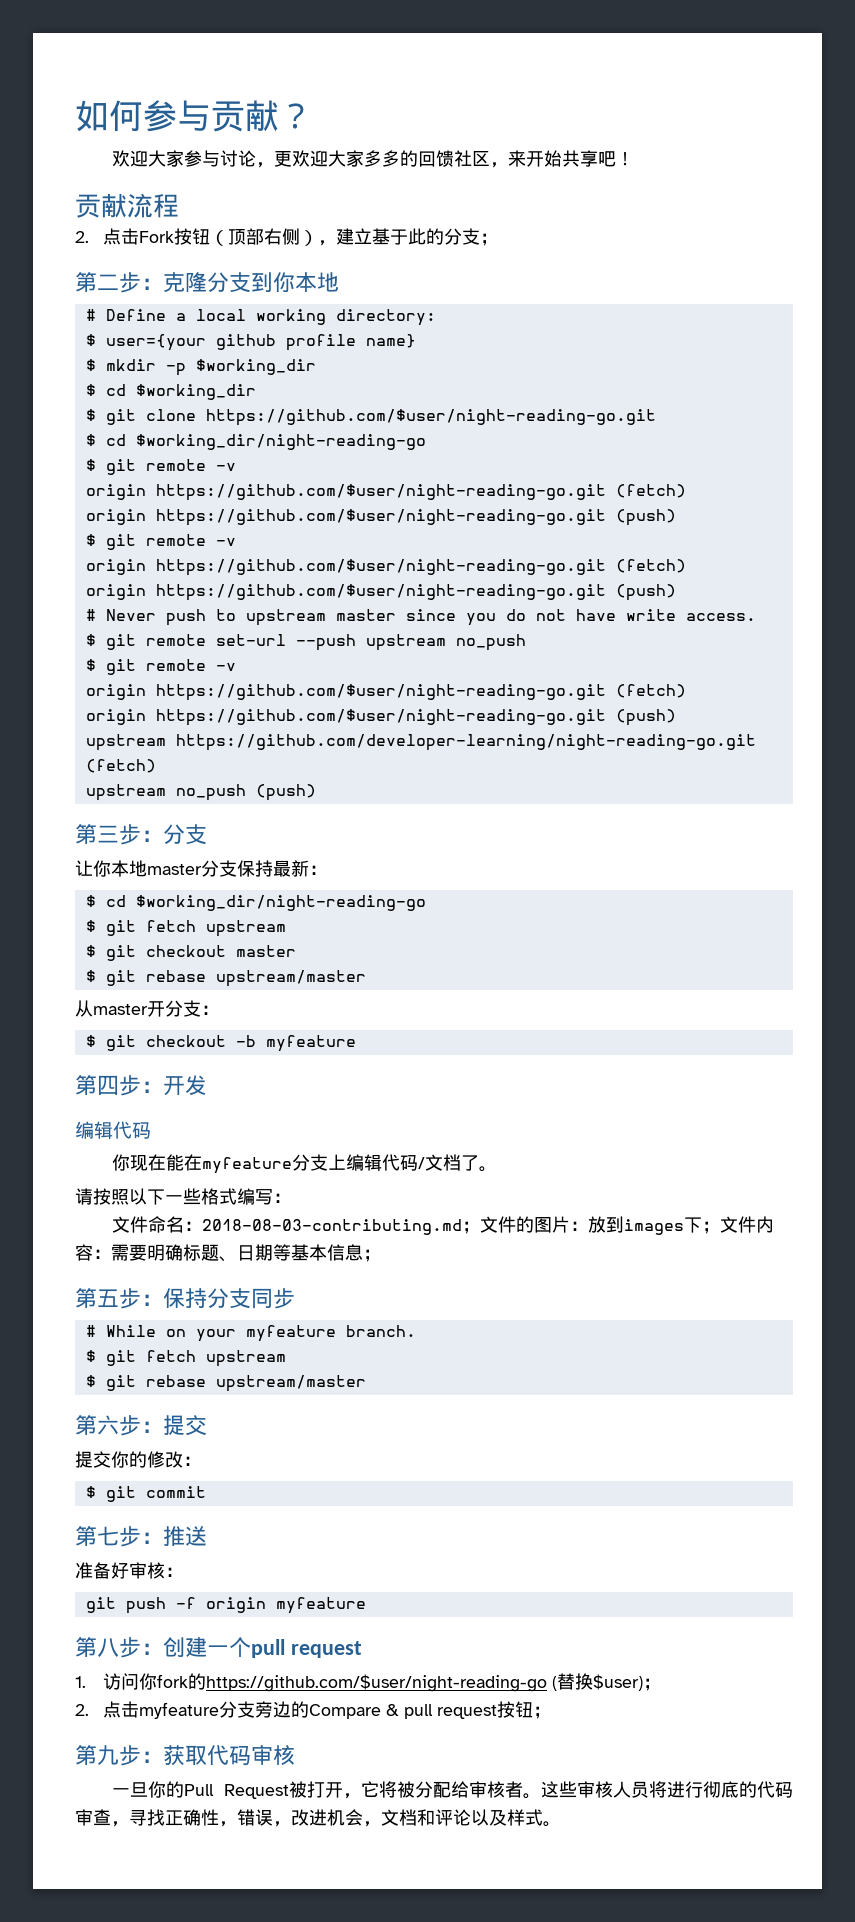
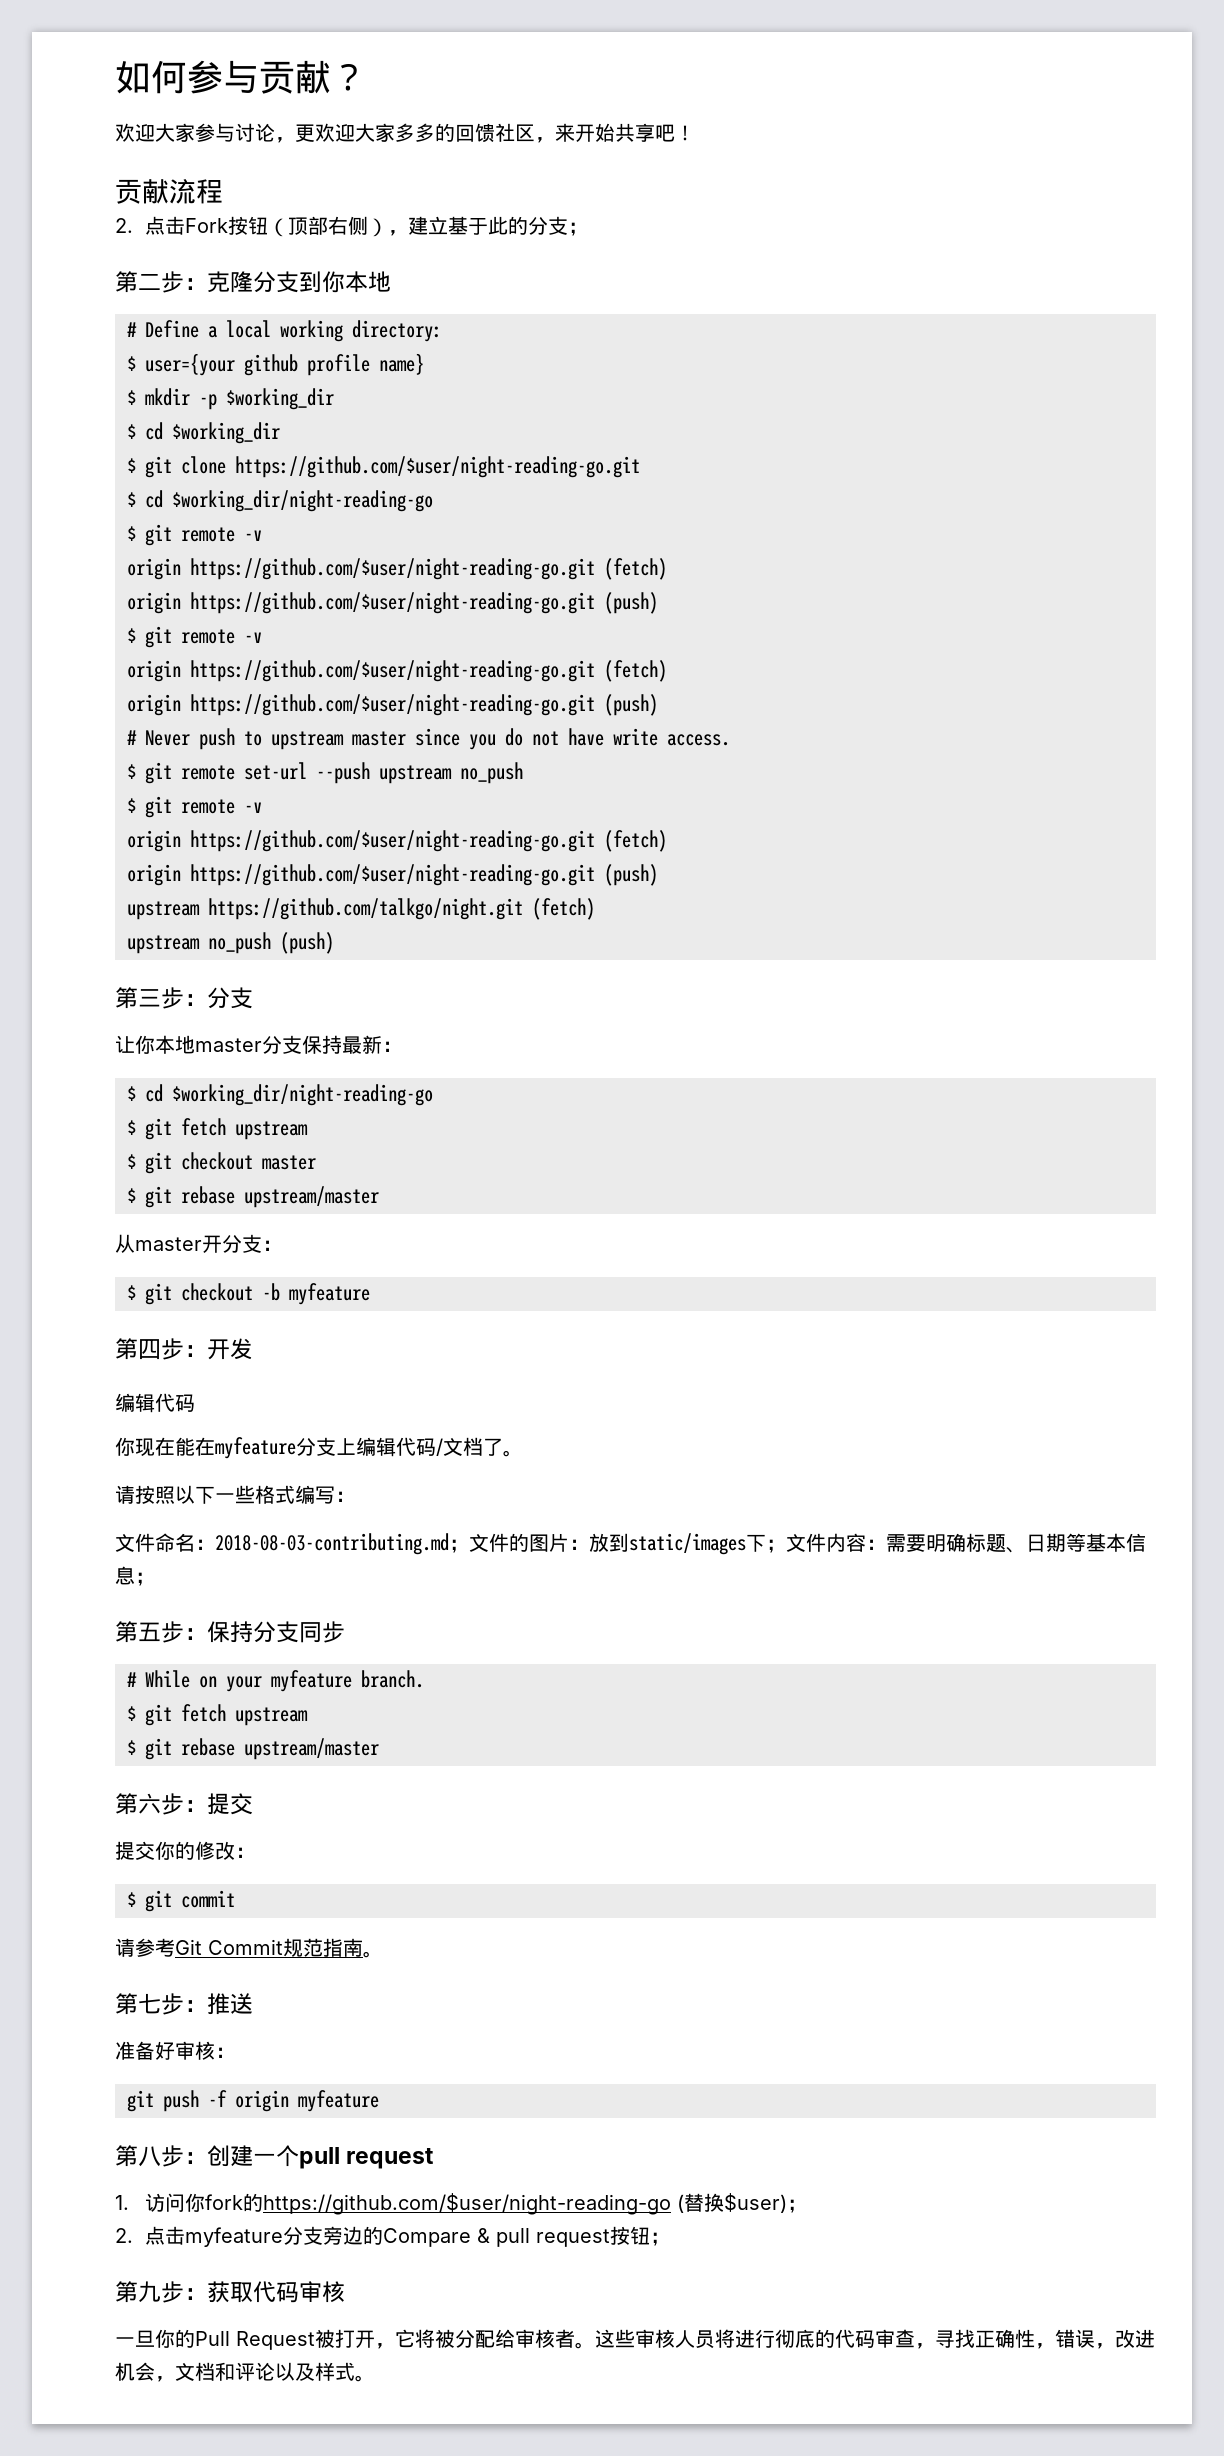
- upstream https://github.com/developer-learning/night-reading-go.git (fetch)
+ upstream https://github.com/talkgo/night.git (fetch)
- 文件命名：2018-08-03-contributing.md；文件的图片：放到images下；文件内容：需要明确标题、日期等基本信息；
+ 文件命名：2018-08-03-contributing.md；文件的图片：放到static/images下；文件内容：需要明确标题、日期等基本信息；
+ 请参考Git Commit规范指南。

